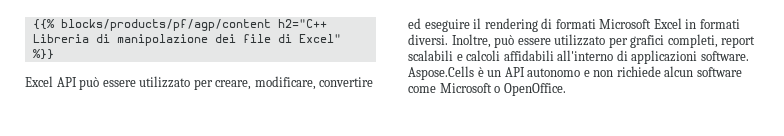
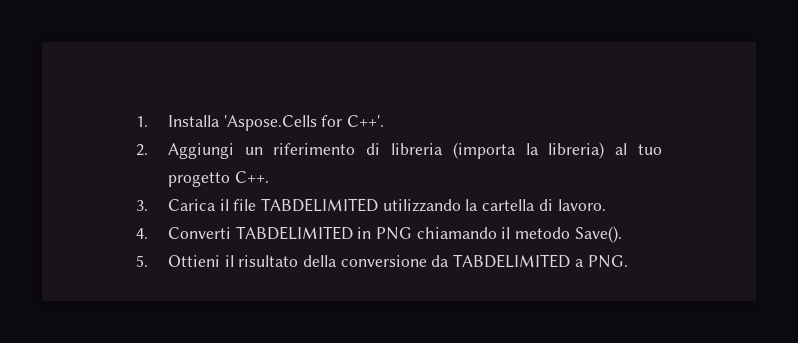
- {{% blocks/products/pf/agp/content h2="C++ Libreria di manipolazione dei file di Excel" %}}
- Excel API può essere utilizzato per creare, modificare, convertire ed eseguire il rendering di formati Microsoft Excel in formati diversi. Inoltre, può essere utilizzato per grafici completi, report scalabili e calcoli affidabili all'interno di applicazioni software. Aspose.Cells è un API autonomo e non richiede alcun software come Microsoft o OpenOffice.
+ 1. Installa 'Aspose.Cells for C++'.
+ 2. Aggiungi un riferimento di libreria (importa la libreria) al tuo progetto C++.
+ 3. Carica il file TABDELIMITED utilizzando la cartella di lavoro.
+ 4. Converti TABDELIMITED in PNG chiamando il metodo Save().
+ 5. Ottieni il risultato della conversione da TABDELIMITED a PNG.

